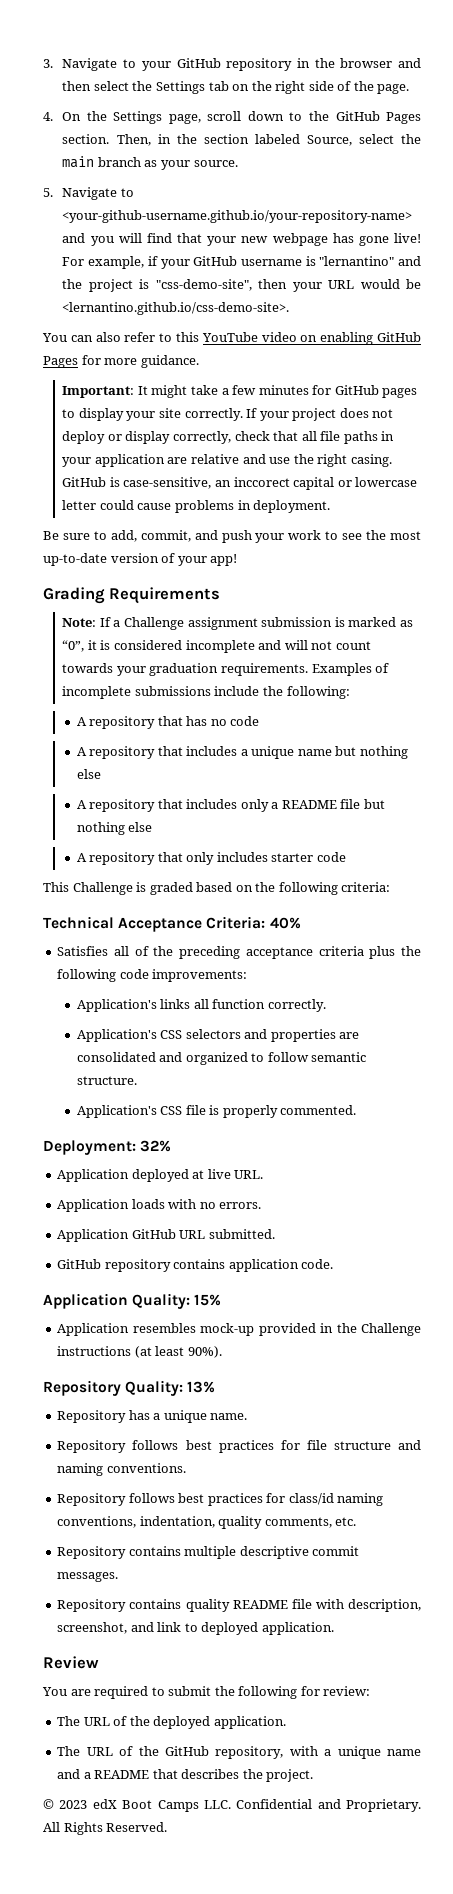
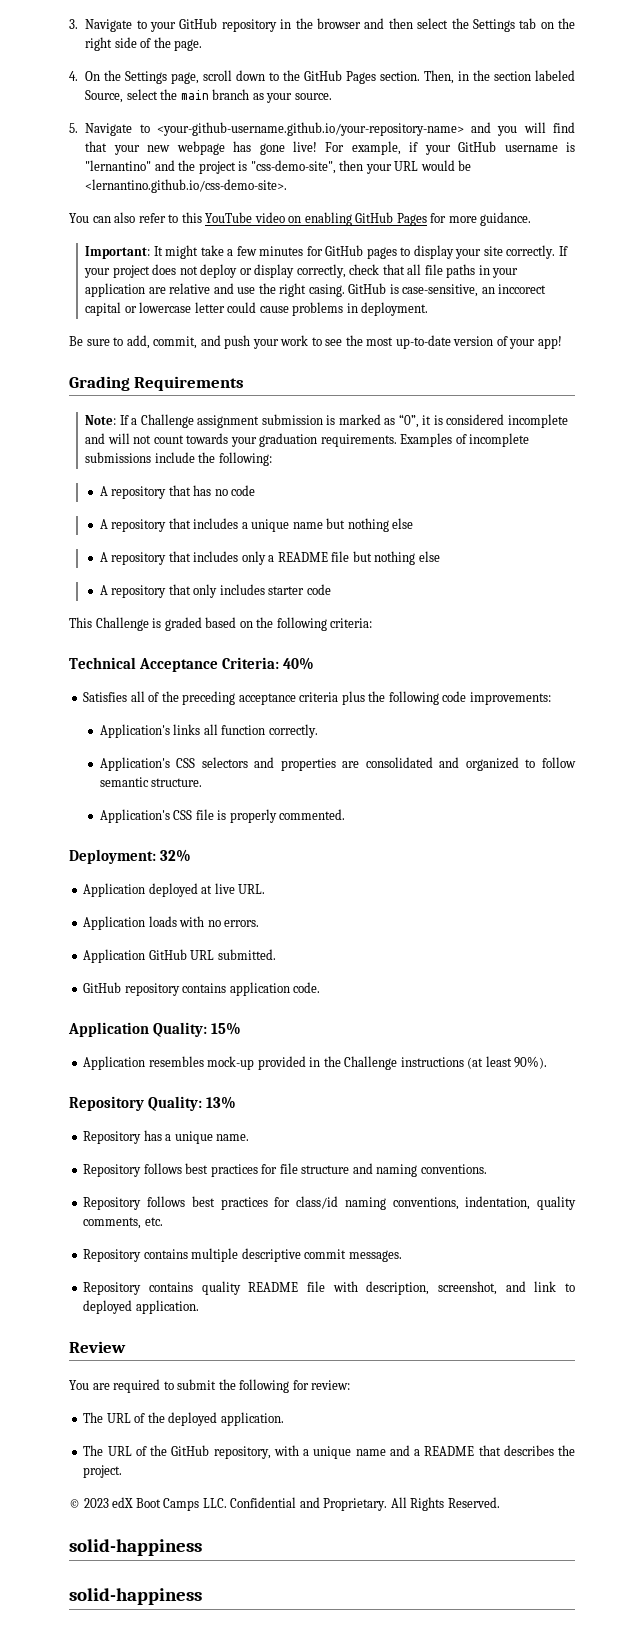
  All Rights Reserved.
+ solid-happiness
+ solid-happiness

